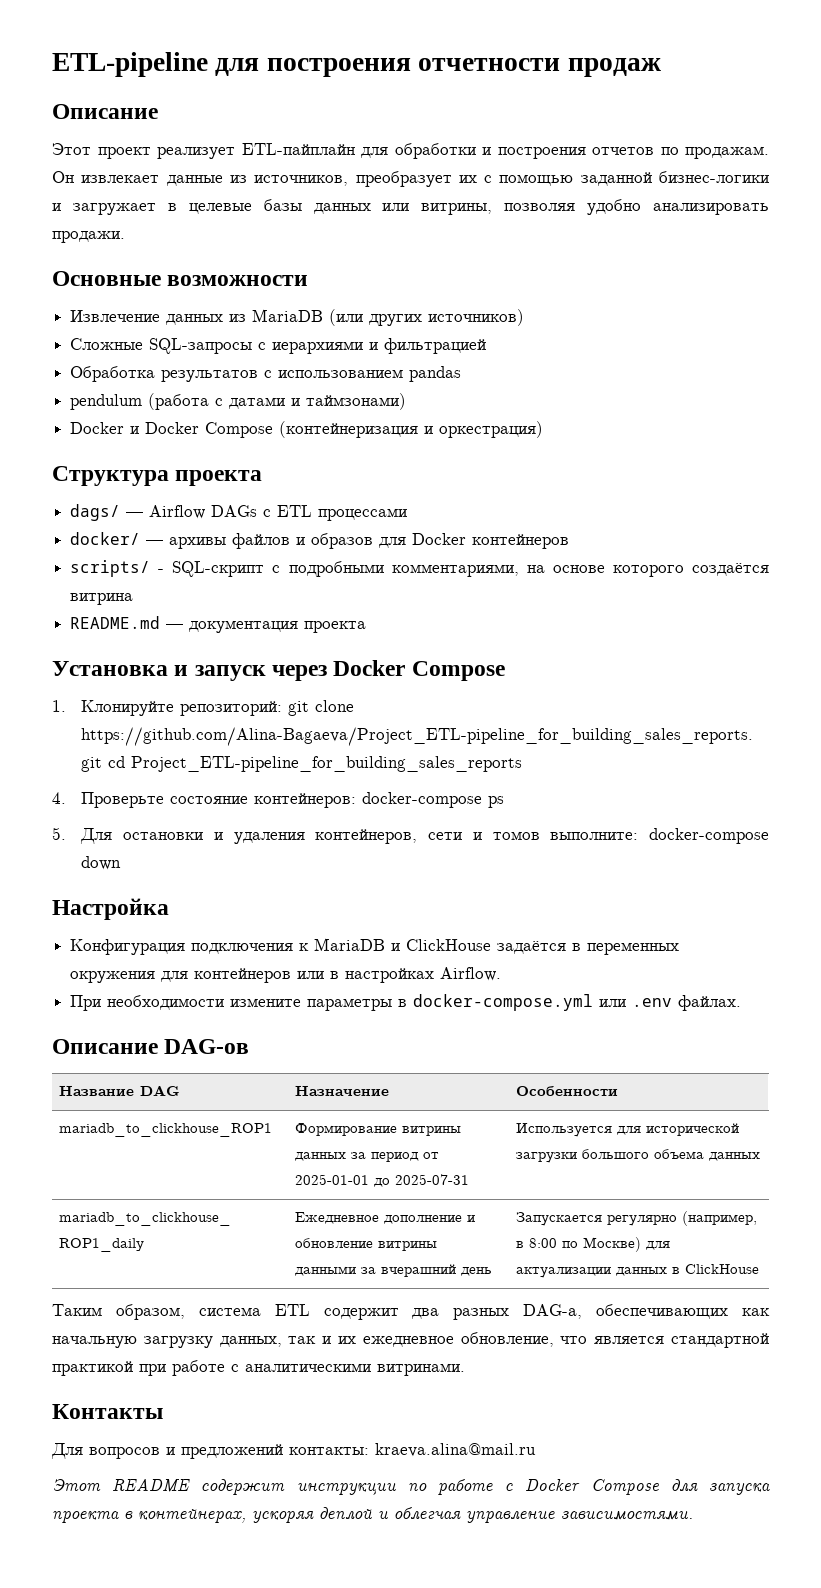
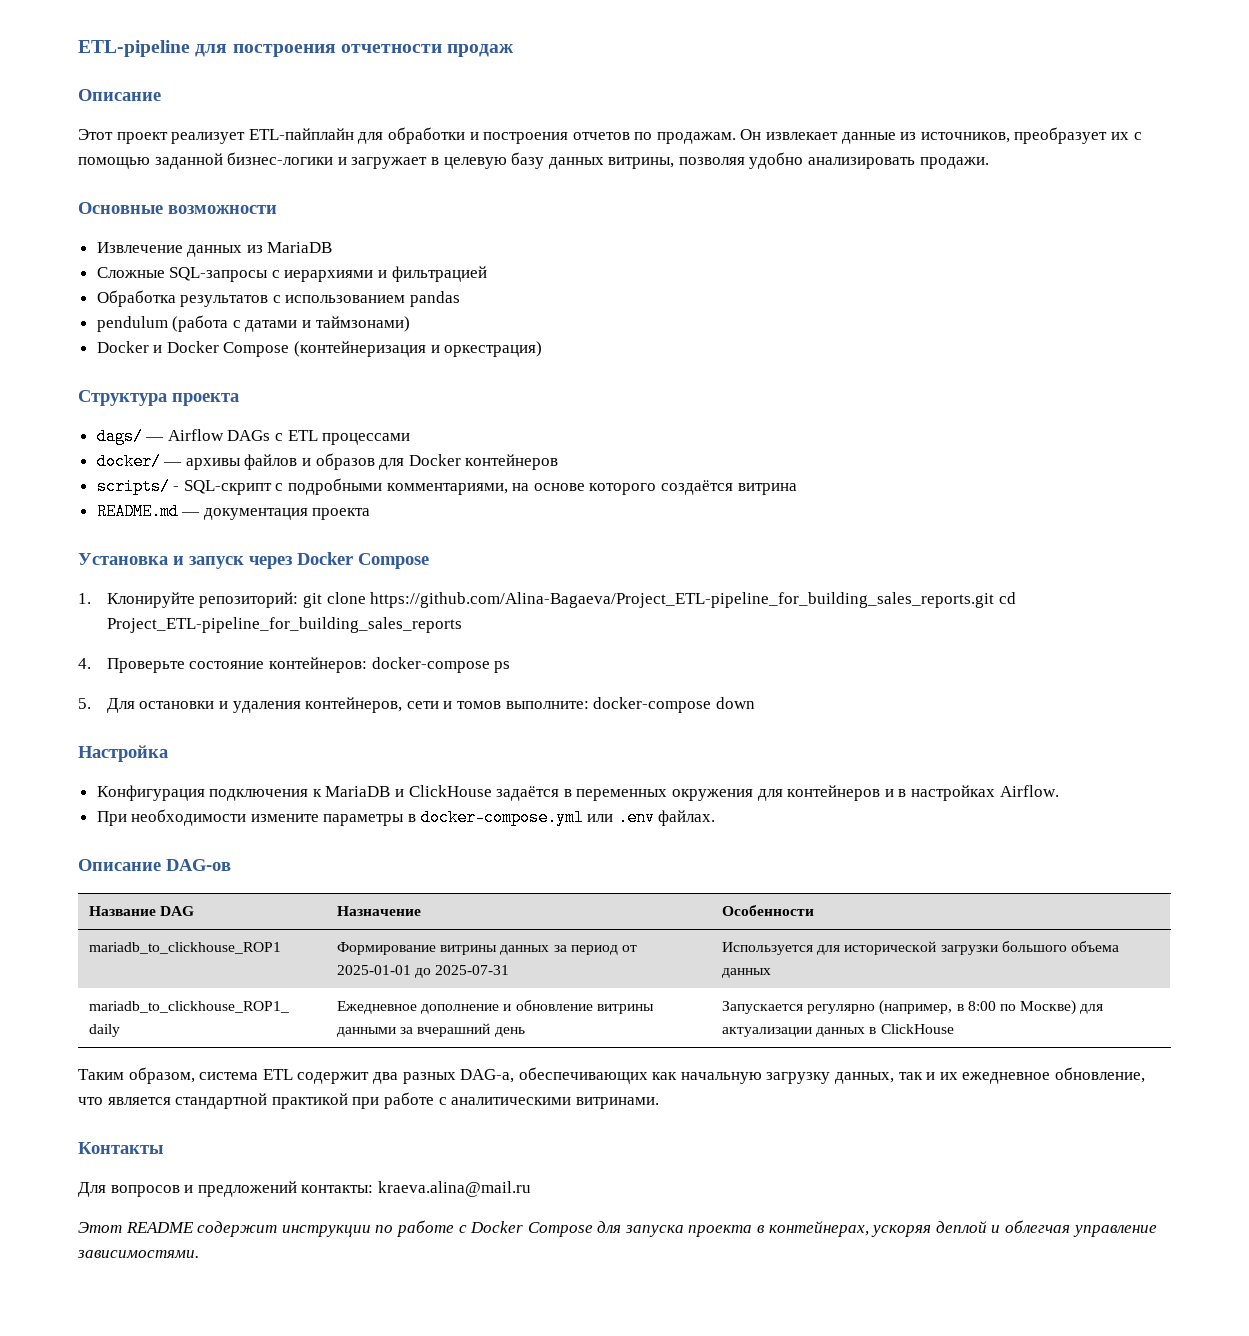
- Он извлекает данные из источников, преобразует их с помощью заданной бизнес-логики и загружает в целевые базы данных или витрины, позволяя удобно анализировать продажи.
+ Он извлекает данные из источников, преобразует их с помощью заданной бизнес-логики и загружает в целевую базу данных витрины, позволяя удобно анализировать продажи.
- Извлечение данных из MariaDB (или других источников)
+ Извлечение данных из MariaDB
- Конфигурация подключения к MariaDB и ClickHouse задаётся в переменных окружения для контейнеров или в настройках Airflow.
+ Конфигурация подключения к MariaDB и ClickHouse задаётся в переменных окружения для контейнеров и в настройках Airflow.

